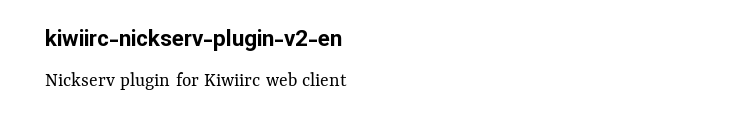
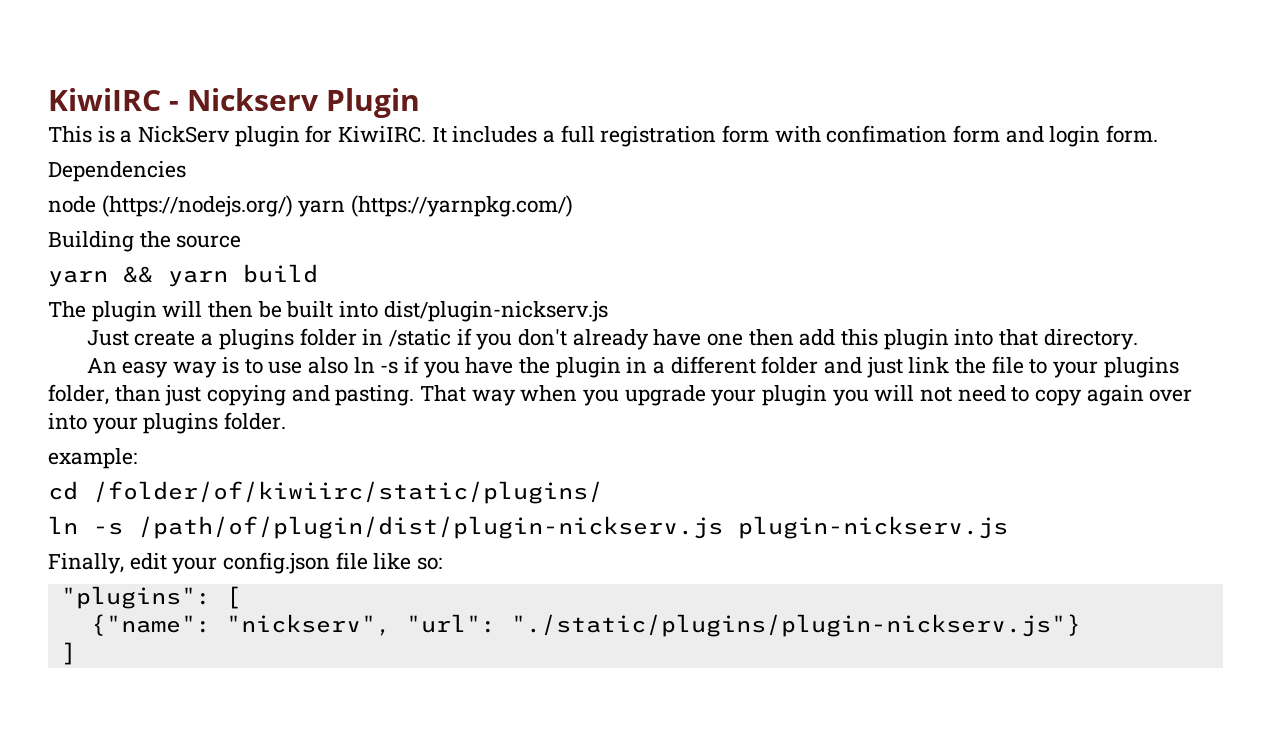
- kiwiirc-nickserv-plugin-v2-en
- Nickserv plugin for Kiwiirc web client
+ KiwiIRC - Nickserv Plugin
+ This is a NickServ plugin for KiwiIRC. It includes a full registration form with confimation form and login form.
+ Dependencies
+ node (https://nodejs.org/) yarn (https://yarnpkg.com/)
+ Building the source
+ yarn && yarn build
+ The plugin will then be built into dist/plugin-nickserv.js
+ Just create a plugins folder in /static if you don't already have one then add this plugin into that directory.
+ An easy way is to use also ln -s if you have the plugin in a different folder and just link the file to your plugins folder, than just copying and pasting. That way when you upgrade your plugin you will not need to copy again over into your plugins folder.
+ example:
+ cd /folder/of/kiwiirc/static/plugins/
+ ln -s /path/of/plugin/dist/plugin-nickserv.js plugin-nickserv.js
+ Finally, edit your config.json file like so:
+ "plugins": [
+ {"name": "nickserv", "url": "./static/plugins/plugin-nickserv.js"}
+ ]

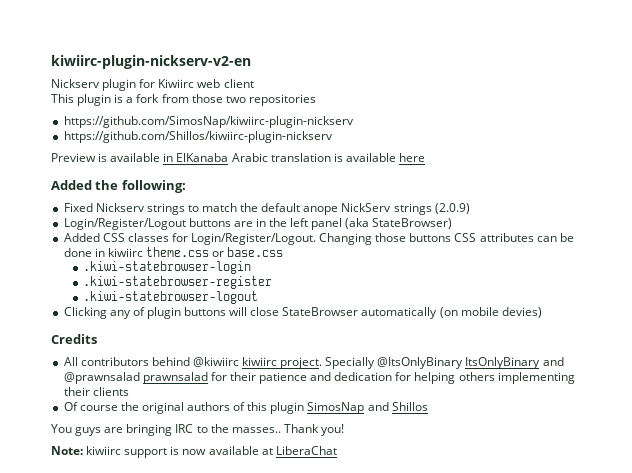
- KiwiIRC - Nickserv Plugin
+ kiwiirc-plugin-nickserv-v2-en
+ Nickserv plugin for Kiwiirc web client
- This is a NickServ plugin for KiwiIRC. It includes a full registration form with confimation form and login form.
- Dependencies
- node (https://nodejs.org/) yarn (https://yarnpkg.com/)
- Building the source
- yarn && yarn build
- The plugin will then be built into dist/plugin-nickserv.js
- Just create a plugins folder in /static if you don't already have one then add this plugin into that directory.
- An easy way is to use also ln -s if you have the plugin in a different folder and just link the file to your plugins folder, than just copying and pasting. That way when you upgrade your plugin you will not need to copy again over into your plugins folder.
- example:
- cd /folder/of/kiwiirc/static/plugins/
- ln -s /path/of/plugin/dist/plugin-nickserv.js plugin-nickserv.js
- Finally, edit your config.json file like so:
- "plugins": [
- {"name": "nickserv", "url": "./static/plugins/plugin-nickserv.js"}
- ]
+ This plugin is a fork from those two repositories
+ https://github.com/SimosNap/kiwiirc-plugin-nickserv
+ https://github.com/Shillos/kiwiirc-plugin-nickserv
+ Preview is available in ElKanaba Arabic translation is available here
+ Added the following:
+ Fixed Nickserv strings to match the default anope NickServ strings (2.0.9)
+ Login/Register/Logout buttons are in the left panel (aka StateBrowser)
+ Added CSS classes for Login/Register/Logout. Changing those buttons CSS attributes can be done in kiwiirc theme.css or base.css
+ .kiwi-statebrowser-login
+ .kiwi-statebrowser-register
+ .kiwi-statebrowser-logout
+ Clicking any of plugin buttons will close StateBrowser automatically (on mobile devies)
+ Credits
+ All contributors behind @kiwiirc kiwiirc project. Specially @ItsOnlyBinary ItsOnlyBinary and @prawnsalad prawnsalad for their patience and dedication for helping others implementing their clients
+ Of course the original authors of this plugin SimosNap and Shillos
+ You guys are bringing IRC to the masses.. Thank you!
+ Note: kiwiirc support is now available at LiberaChat

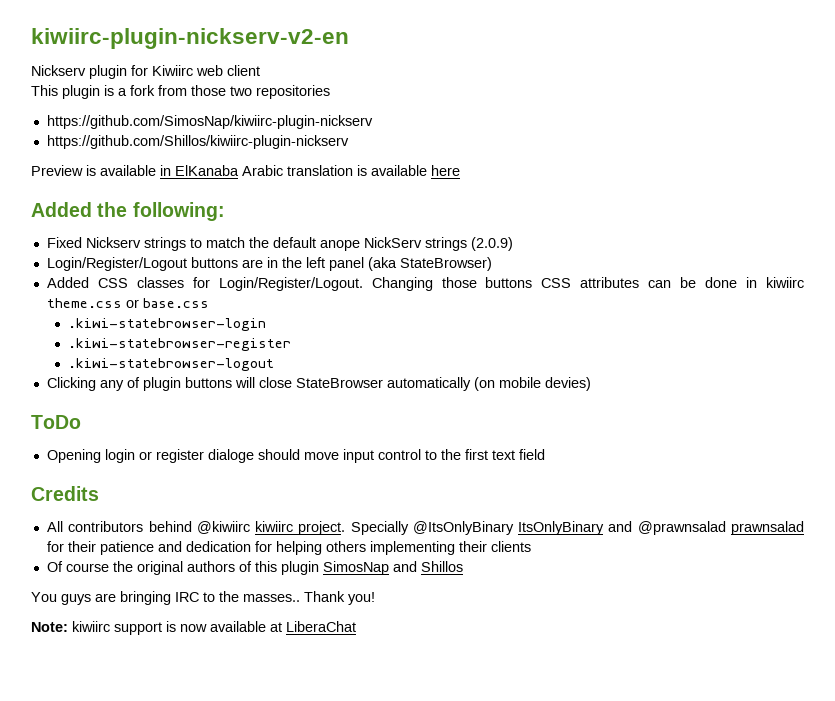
+ ToDo
+ Opening login or register dialoge should move input control to the first text field

